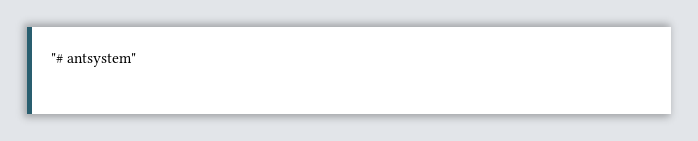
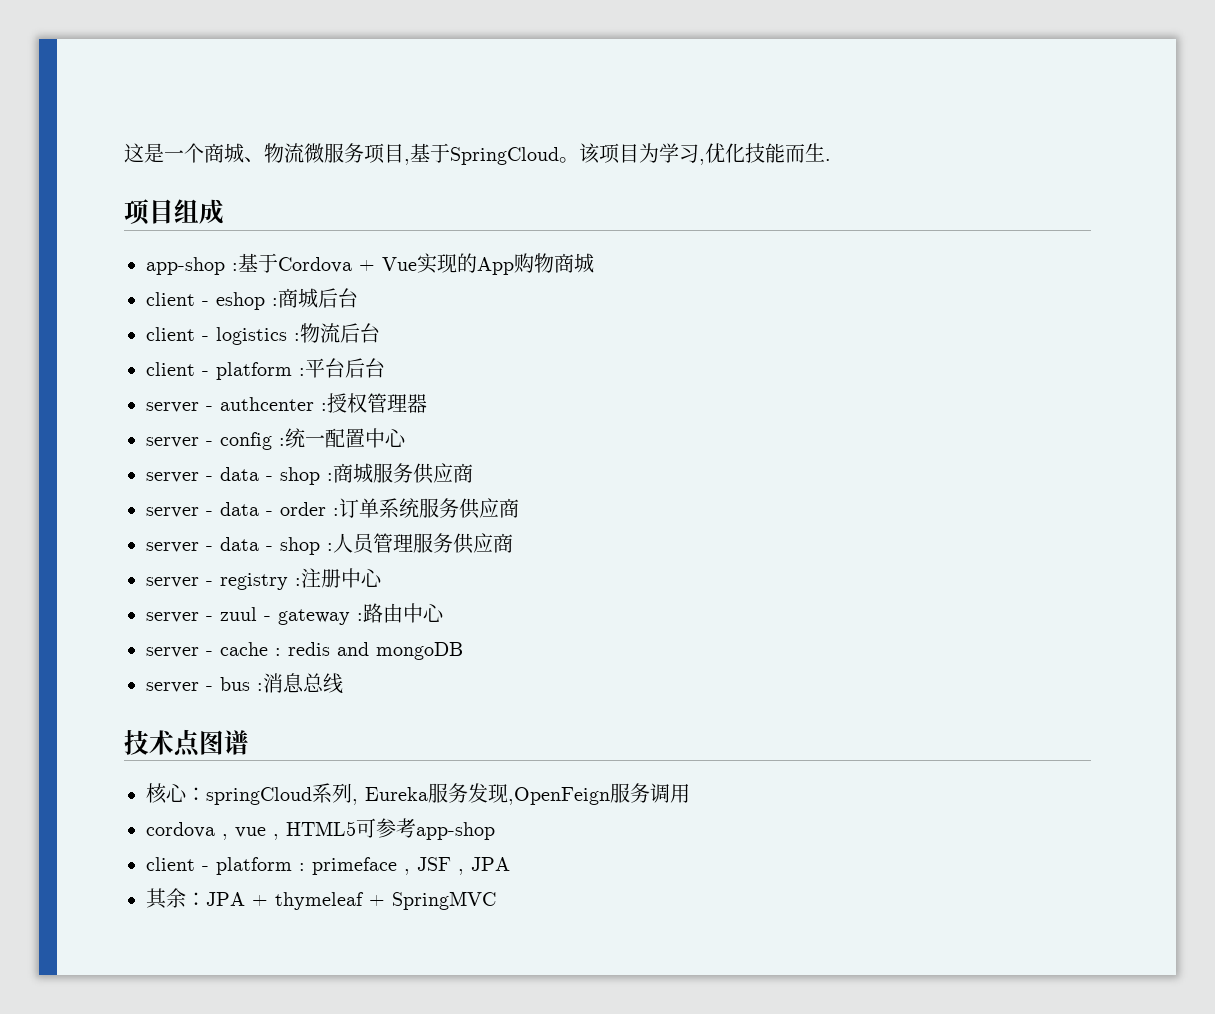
- "# antsystem"
+ 这是一个商城、物流微服务项目,基于SpringCloud。该项目为学习,优化技能而生.
+ 项目组成
+ app-shop :基于Cordova + Vue实现的App购物商城
+ client - eshop :商城后台
+ client - logistics :物流后台
+ client - platform :平台后台
+ server - authcenter :授权管理器
+ server - config :统一配置中心
+ server - data - shop :商城服务供应商
+ server - data - order :订单系统服务供应商
+ server - data - shop :人员管理服务供应商
+ server - registry :注册中心
+ server - zuul - gateway :路由中心
+ server - cache : redis and mongoDB
+ server - bus :消息总线
+ 技术点图谱
+ 核心：springCloud系列, Eureka服务发现,OpenFeign服务调用
+ cordova , vue , HTML5可参考app-shop
+ client - platform : primeface , JSF , JPA
+ 其余：JPA + thymeleaf + SpringMVC

